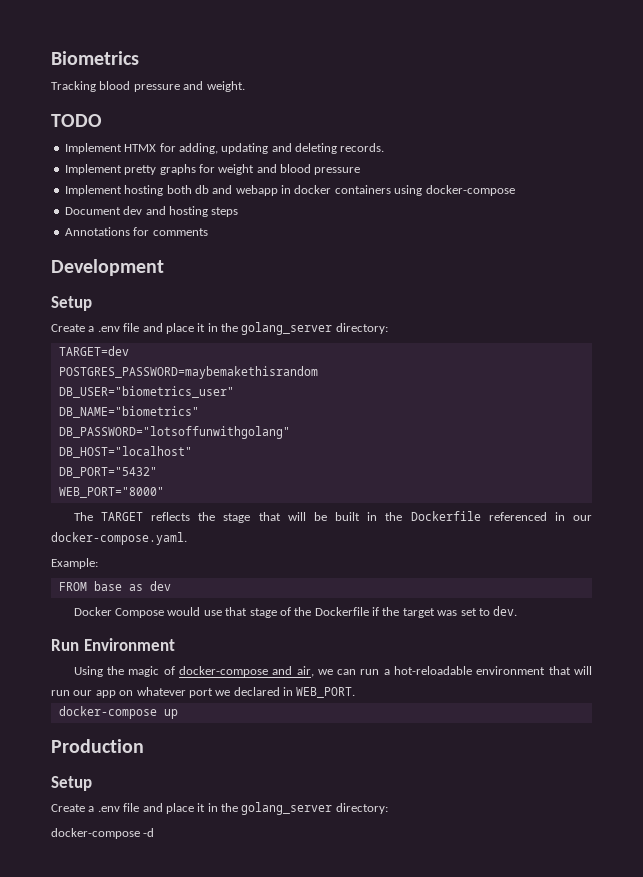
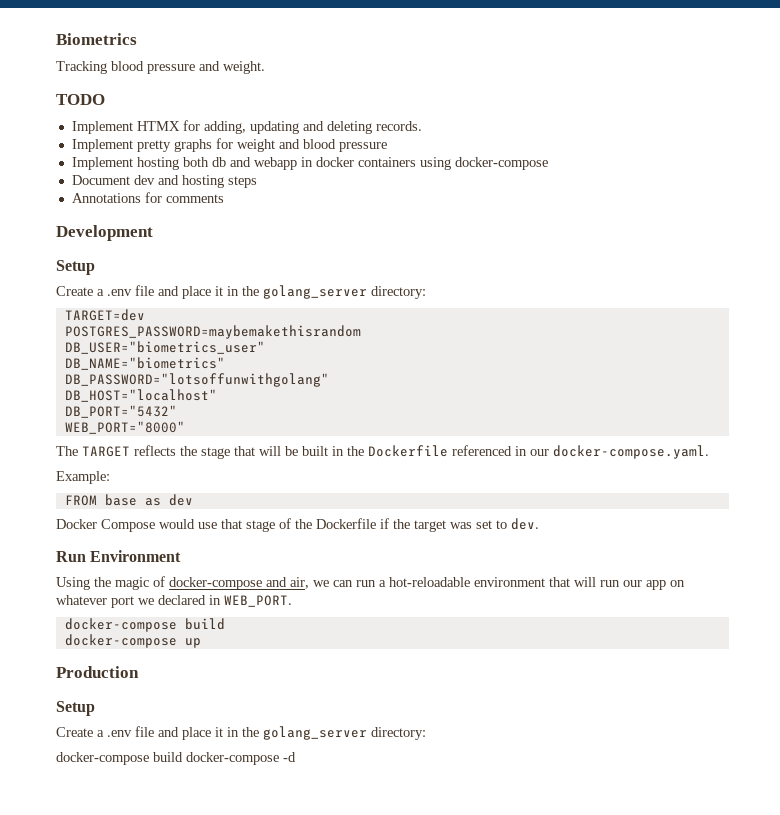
  Using the magic of docker-compose and air, we can run a hot-reloadable environment that will run our app on whatever port we declared in WEB_PORT.
+ docker-compose build
- docker-compose -d
+ docker-compose build docker-compose -d

